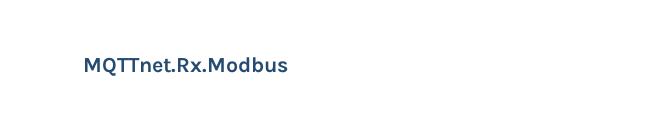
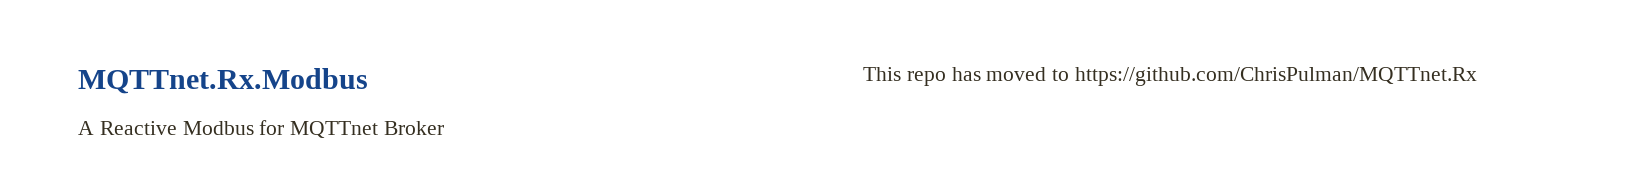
+ A Reactive Modbus for MQTTnet Broker
+ This repo has moved to https://github.com/ChrisPulman/MQTTnet.Rx

